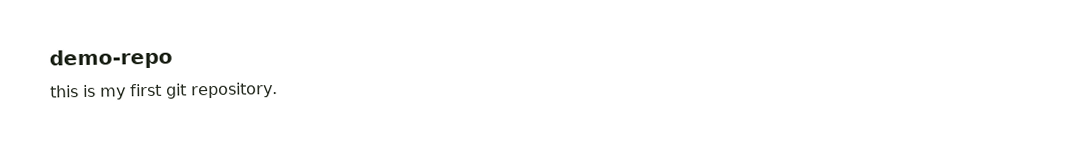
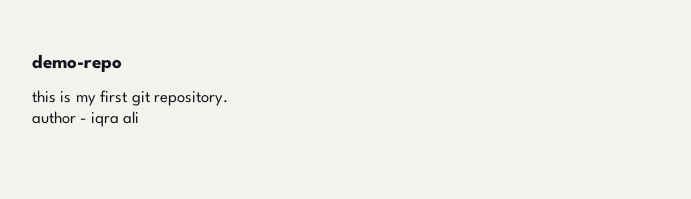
+ author - iqra ali

